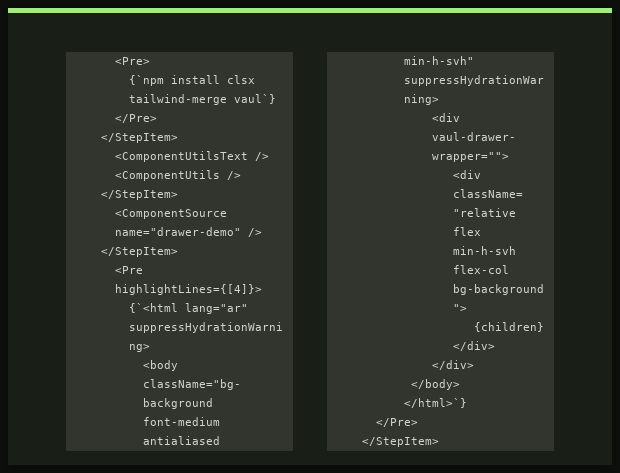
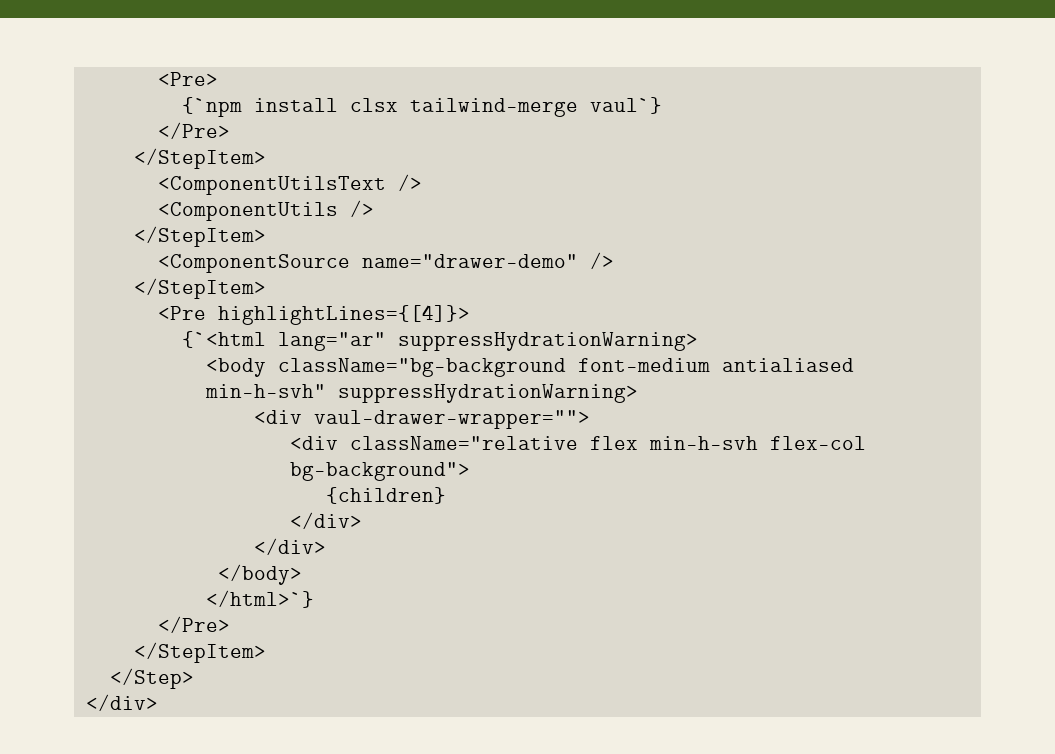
+ </Step>
+ </div>

